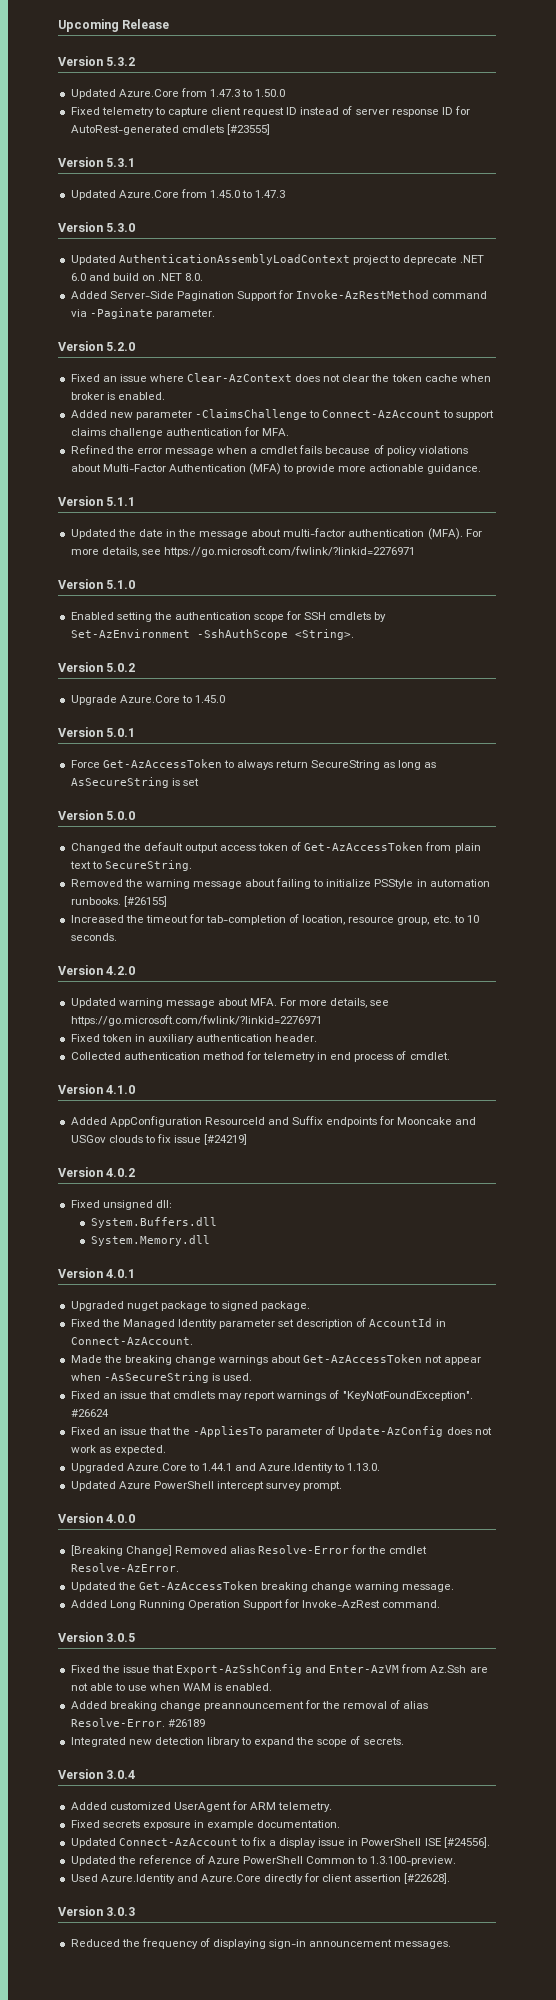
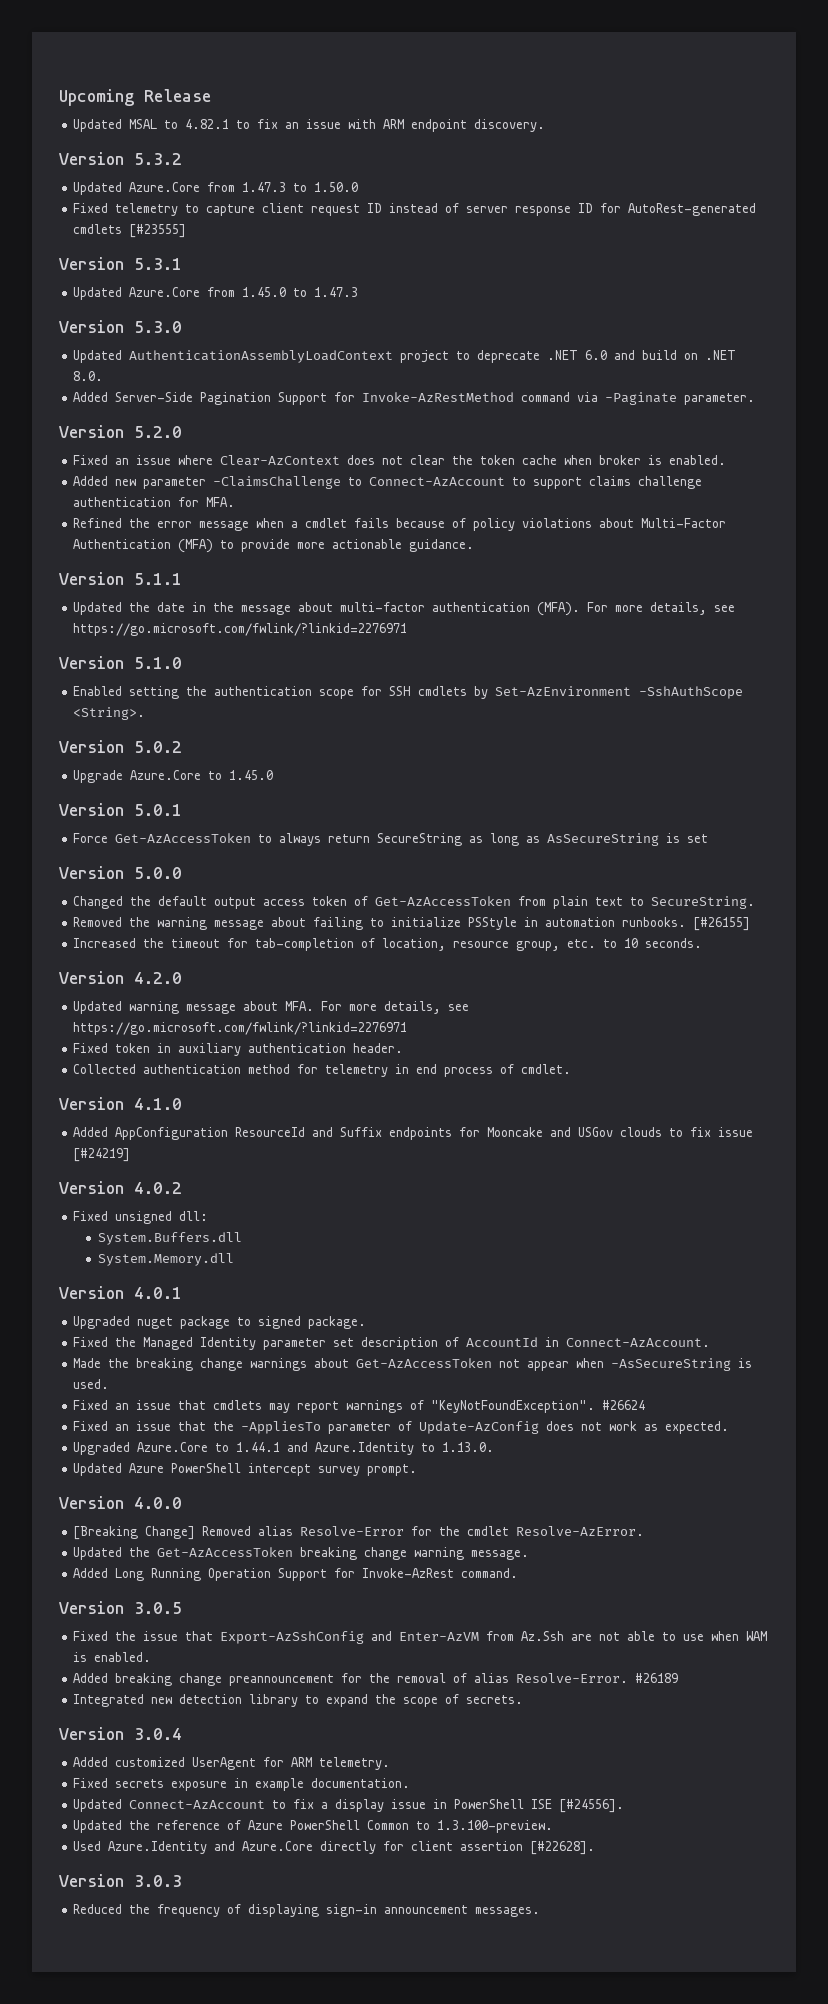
+ Updated MSAL to 4.82.1 to fix an issue with ARM endpoint discovery.

